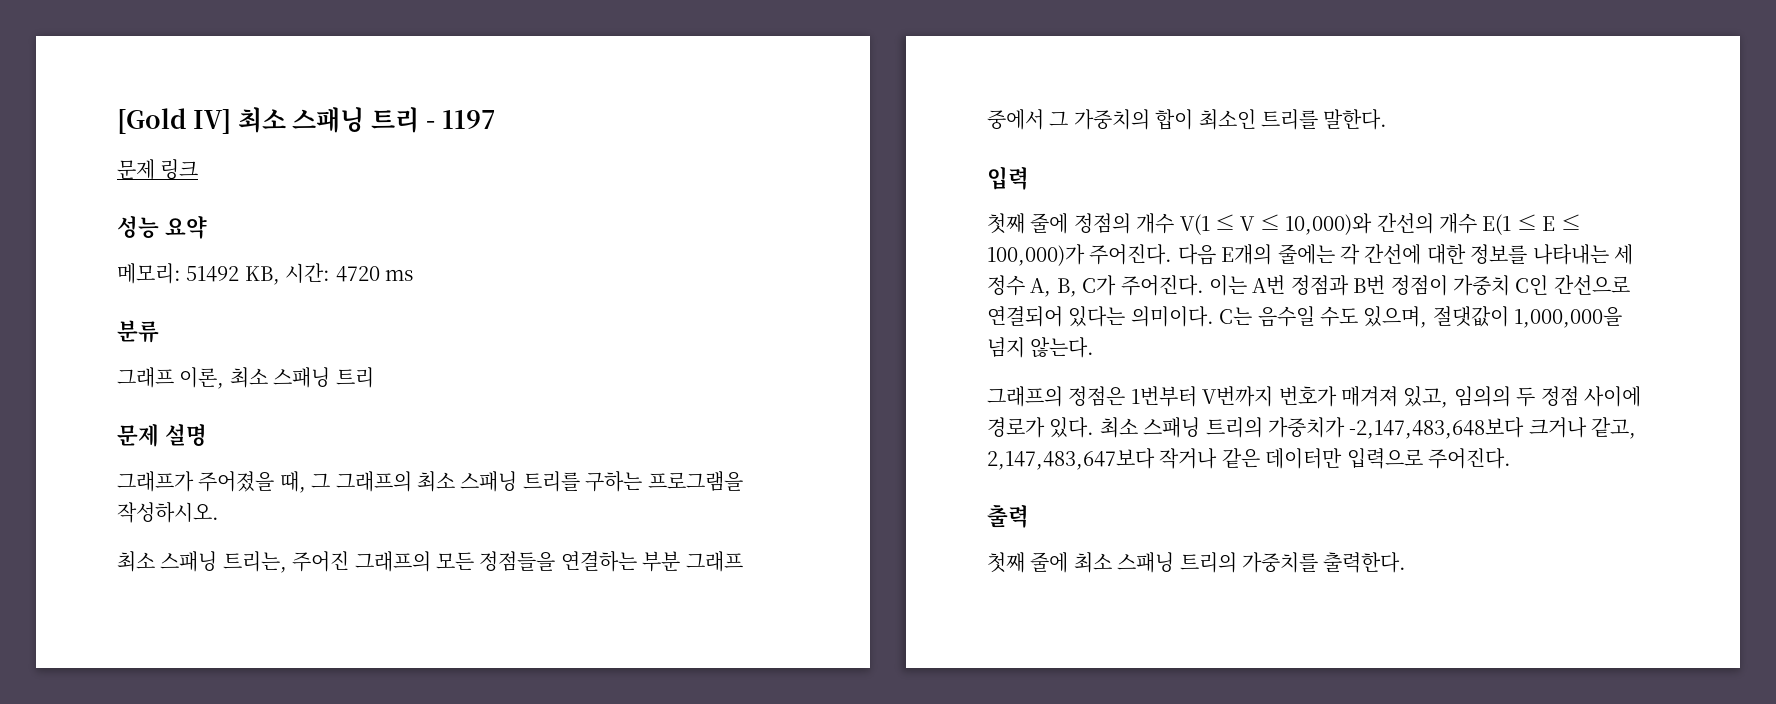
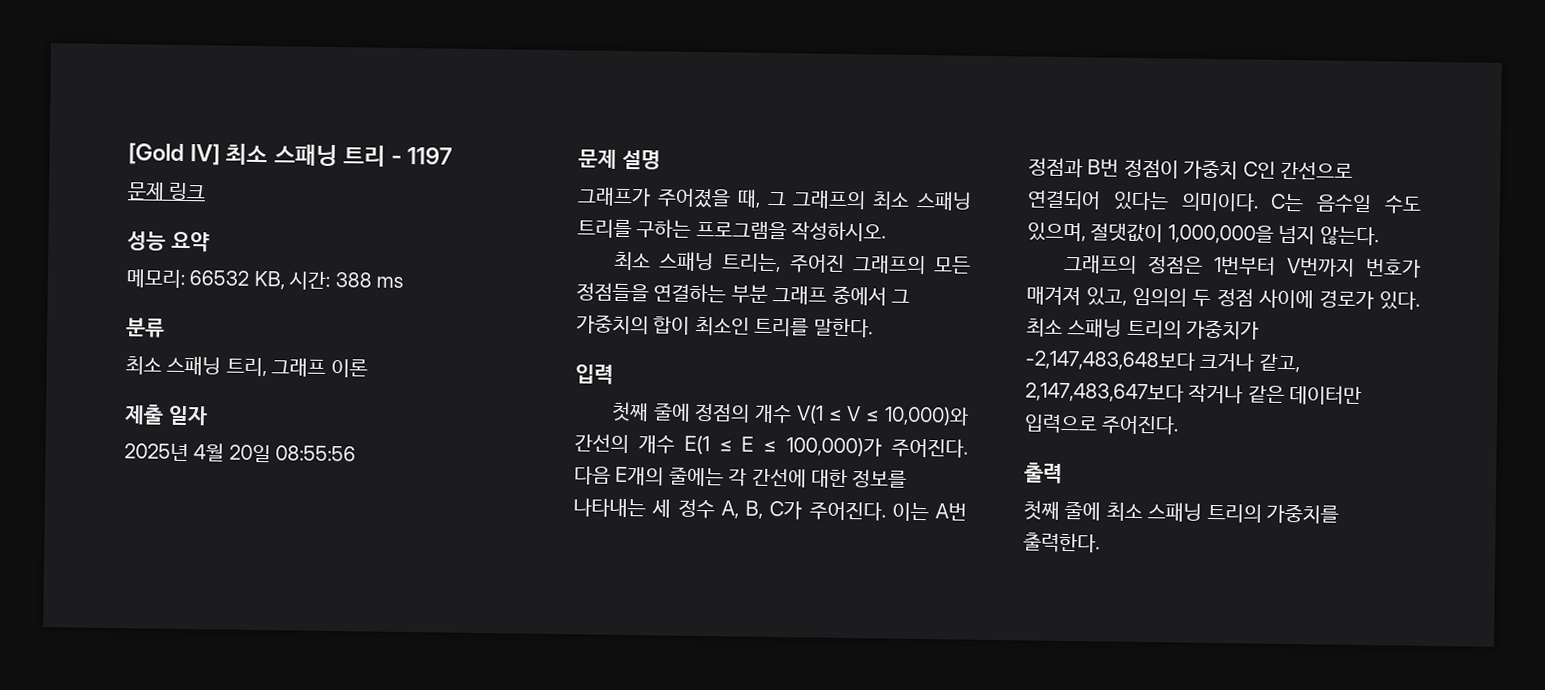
- 메모리: 51492 KB, 시간: 4720 ms
+ 메모리: 66532 KB, 시간: 388 ms
- 그래프 이론, 최소 스패닝 트리
+ 최소 스패닝 트리, 그래프 이론
+ 제출 일자
+ 2025년 4월 20일 08:55:56

